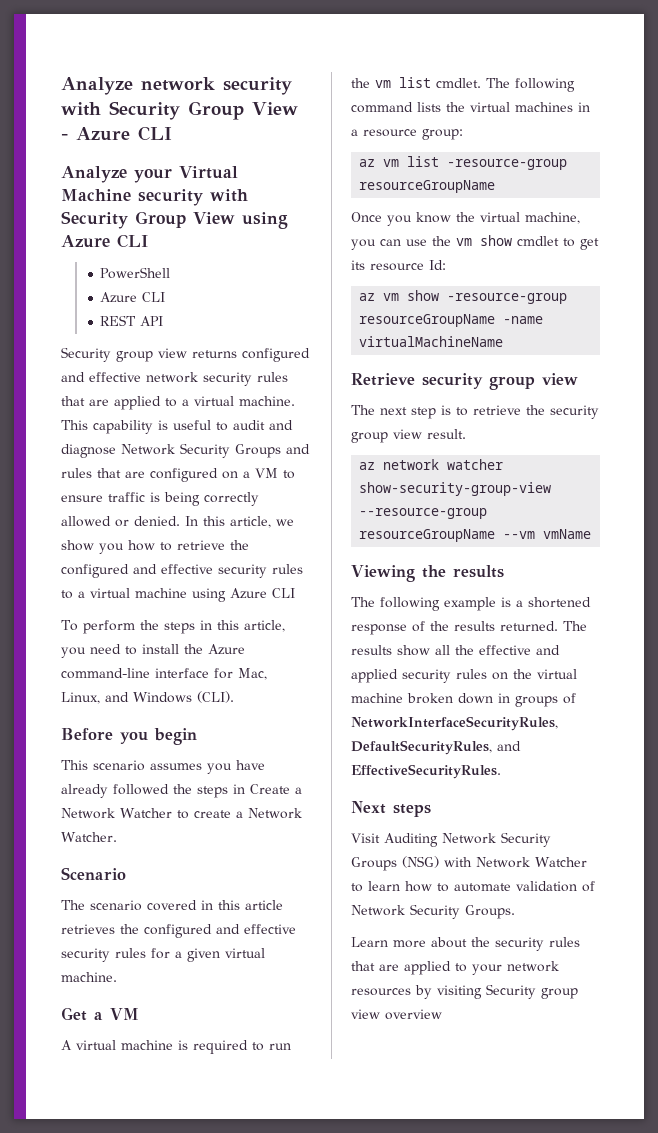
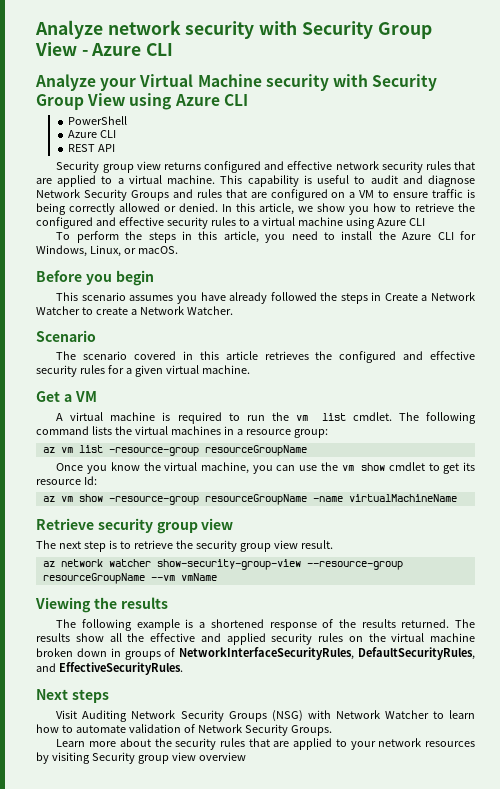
- To perform the steps in this article, you need to install the Azure command-line interface for Mac, Linux, and Windows (CLI).
+ To perform the steps in this article, you need to install the Azure CLI for Windows, Linux, or macOS.

